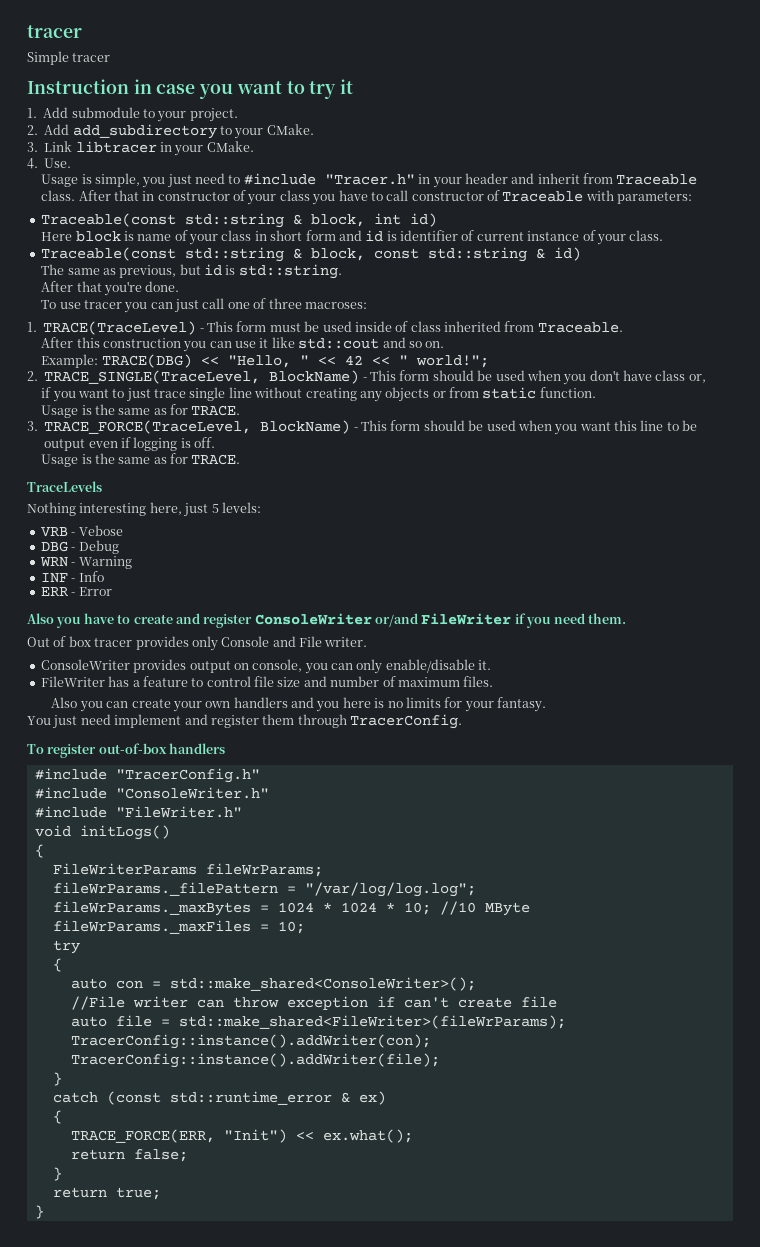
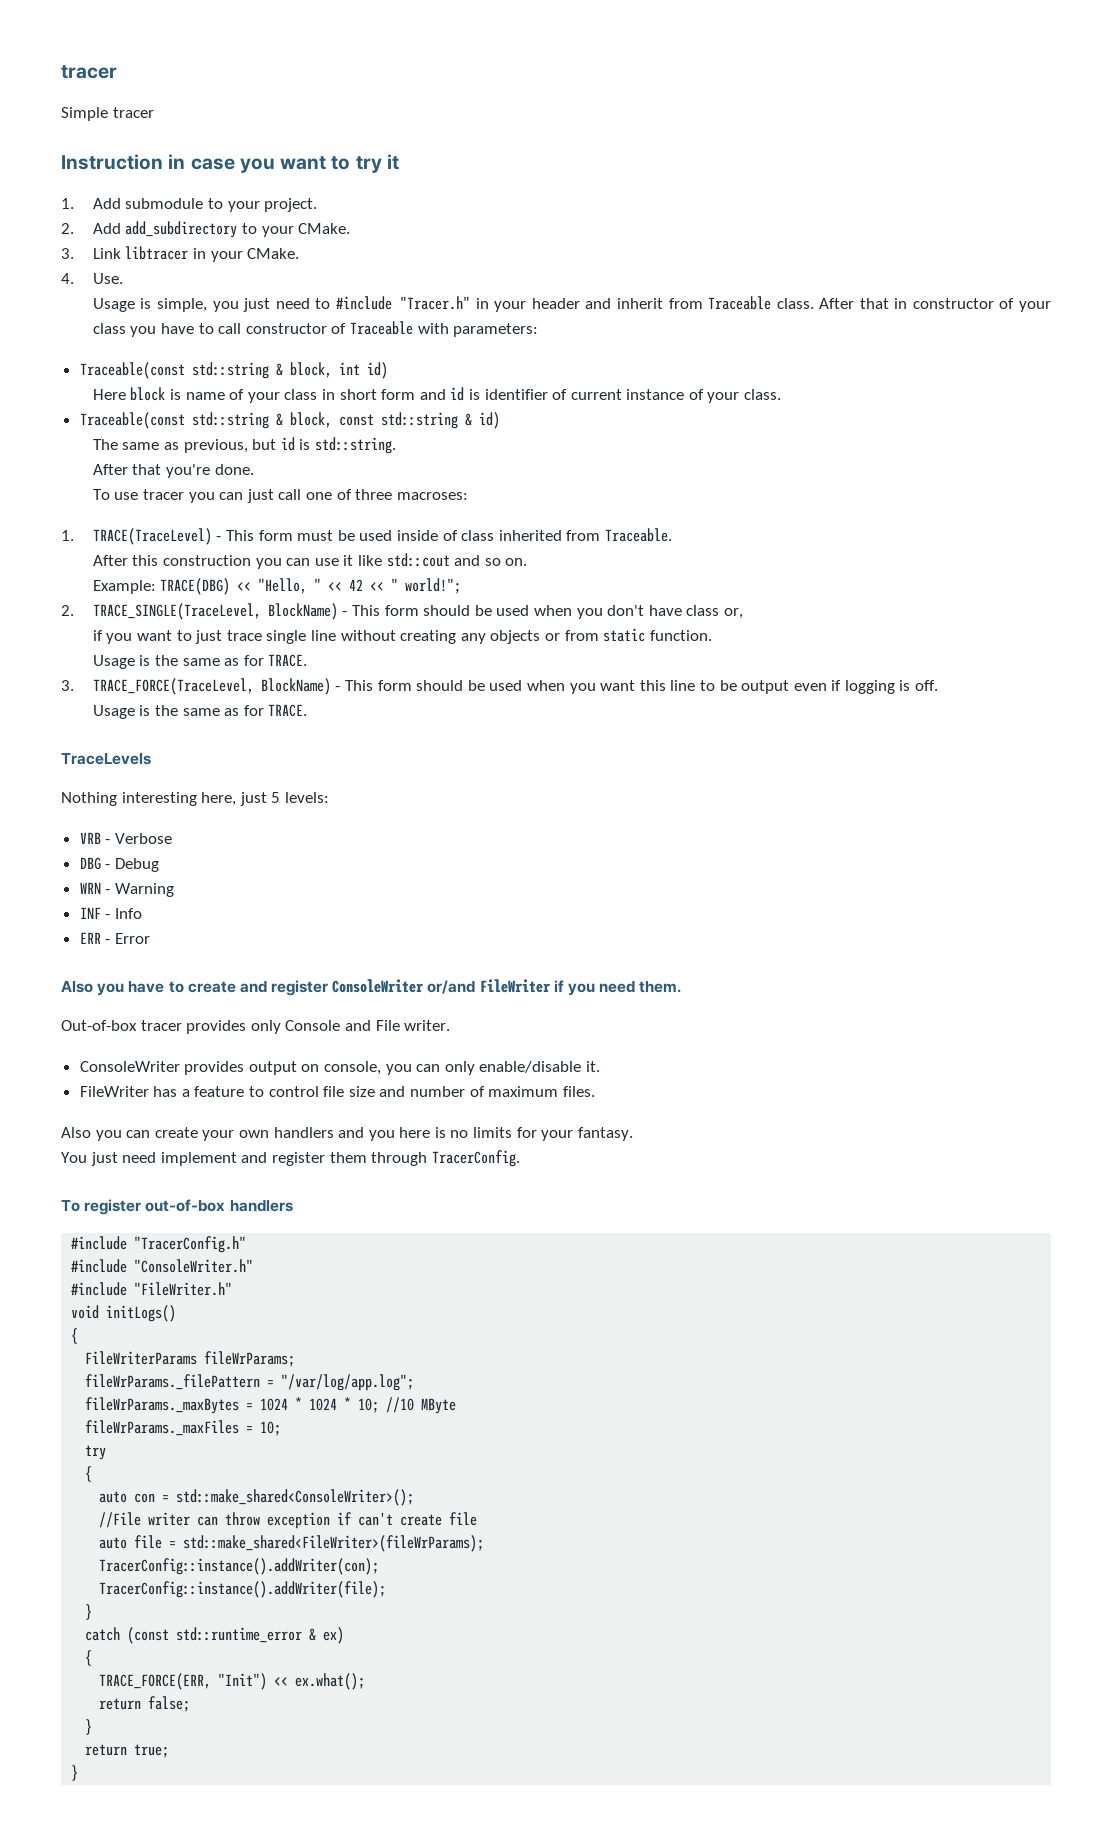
- VRB - Vebose
+ VRB - Verbose
- Out of box tracer provides only Console and File writer.
+ Out-of-box tracer provides only Console and File writer.
- fileWrParams._filePattern = "/var/log/log.log";
+ fileWrParams._filePattern = "/var/log/app.log";

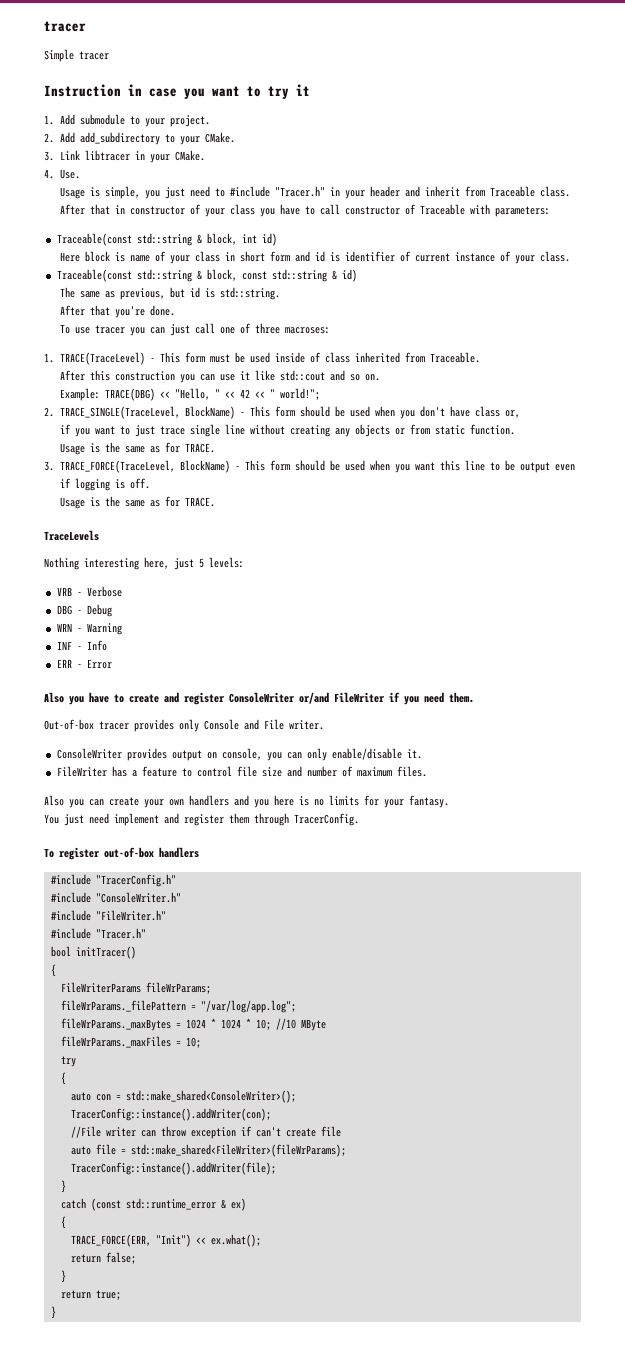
  #include "FileWriter.h"
- void initLogs()
+ #include "Tracer.h"
+ bool initTracer()
+ TracerConfig::instance().addWriter(con);
- TracerConfig::instance().addWriter(con);

